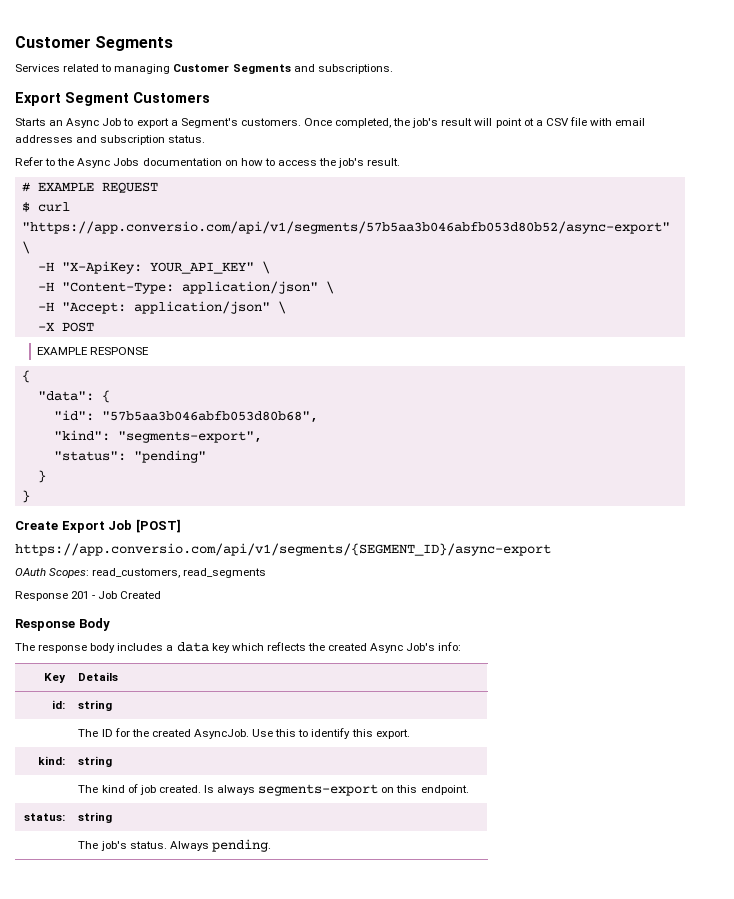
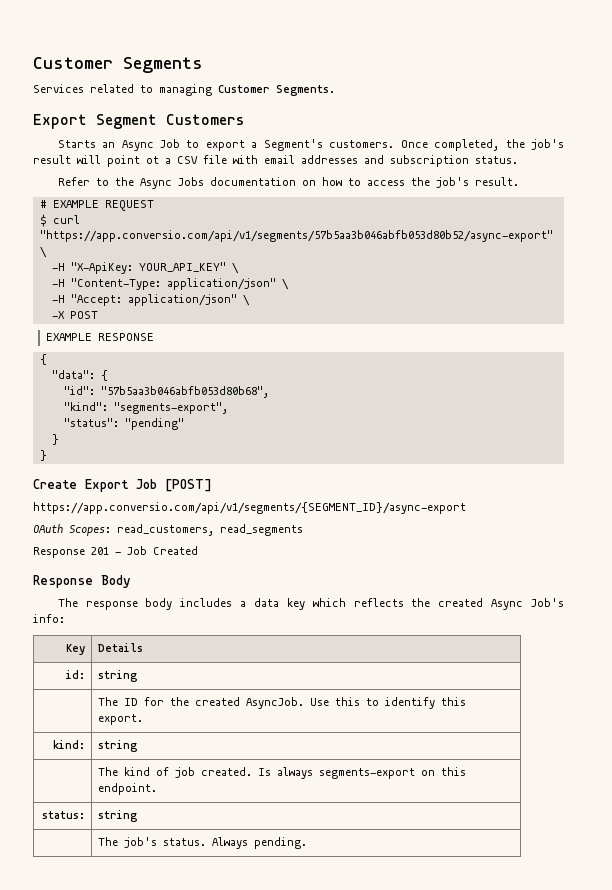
- Services related to managing Customer Segments and subscriptions.
+ Services related to managing Customer Segments.

